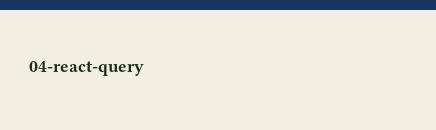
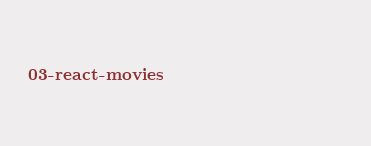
- 04-react-query
+ 03-react-movies

